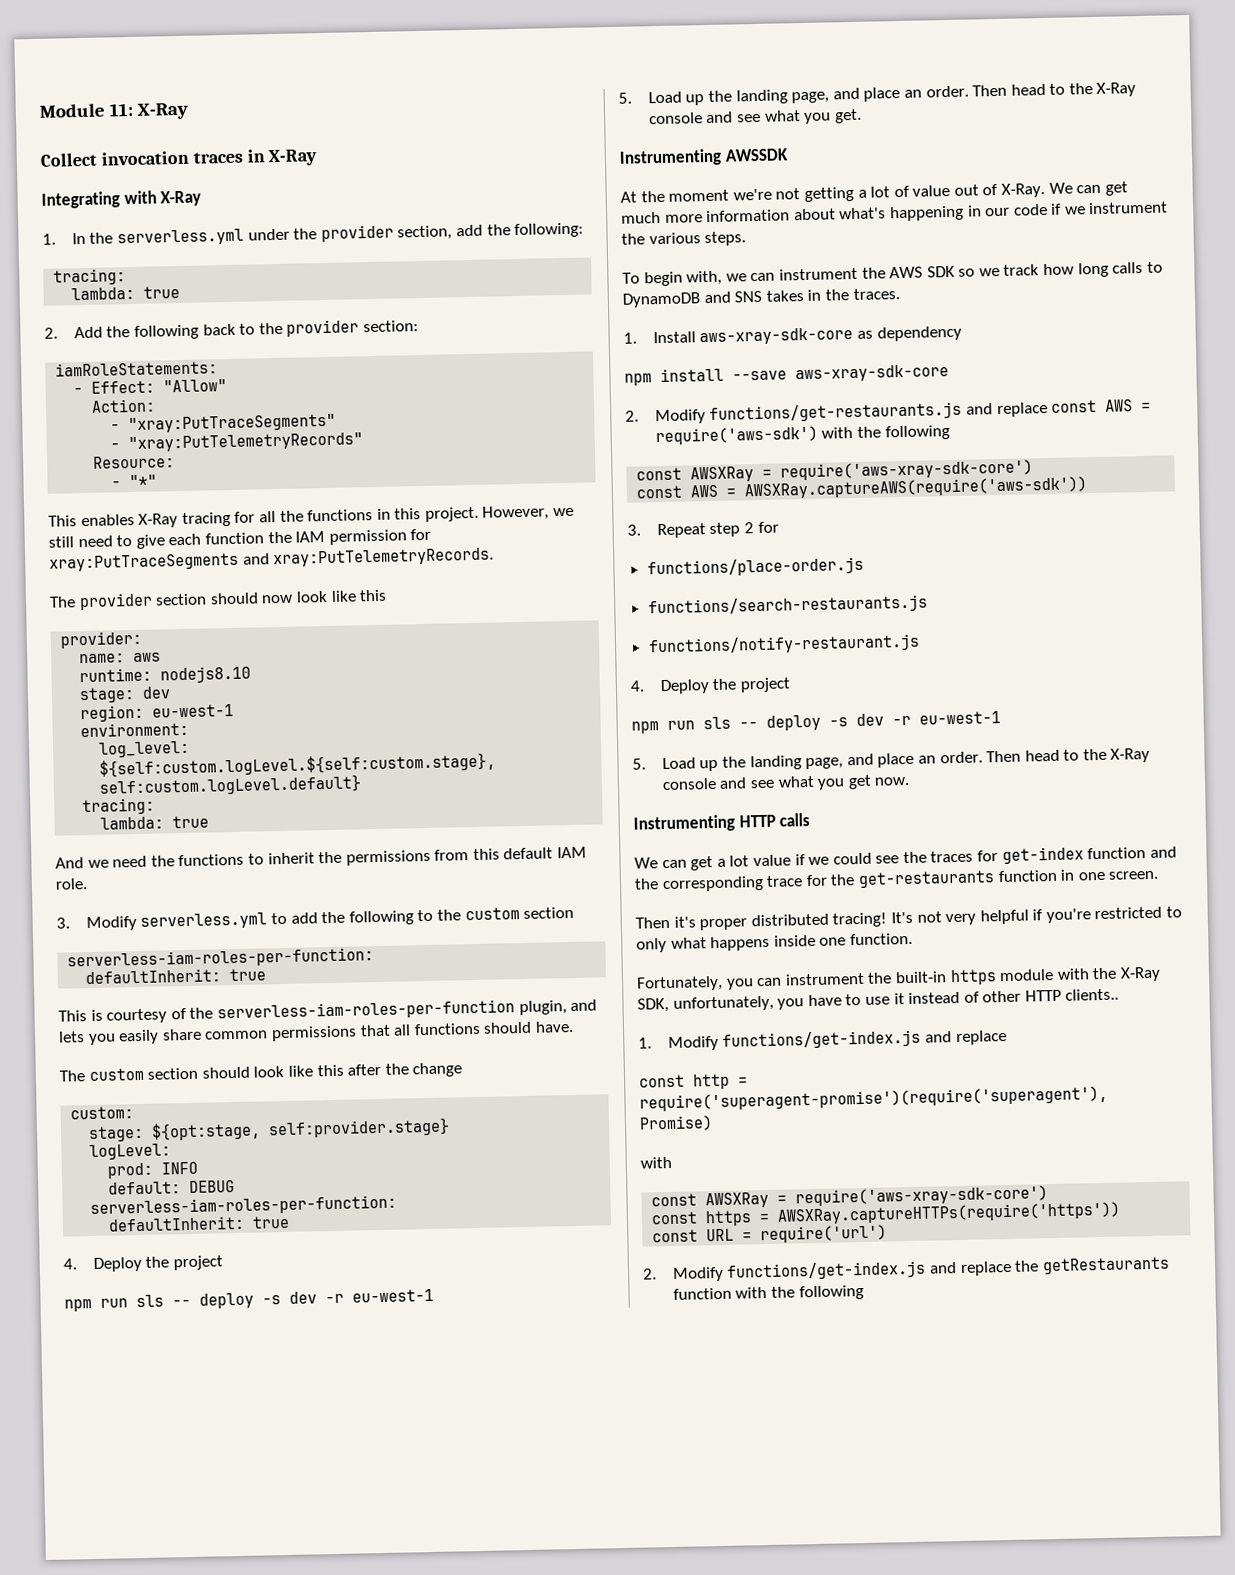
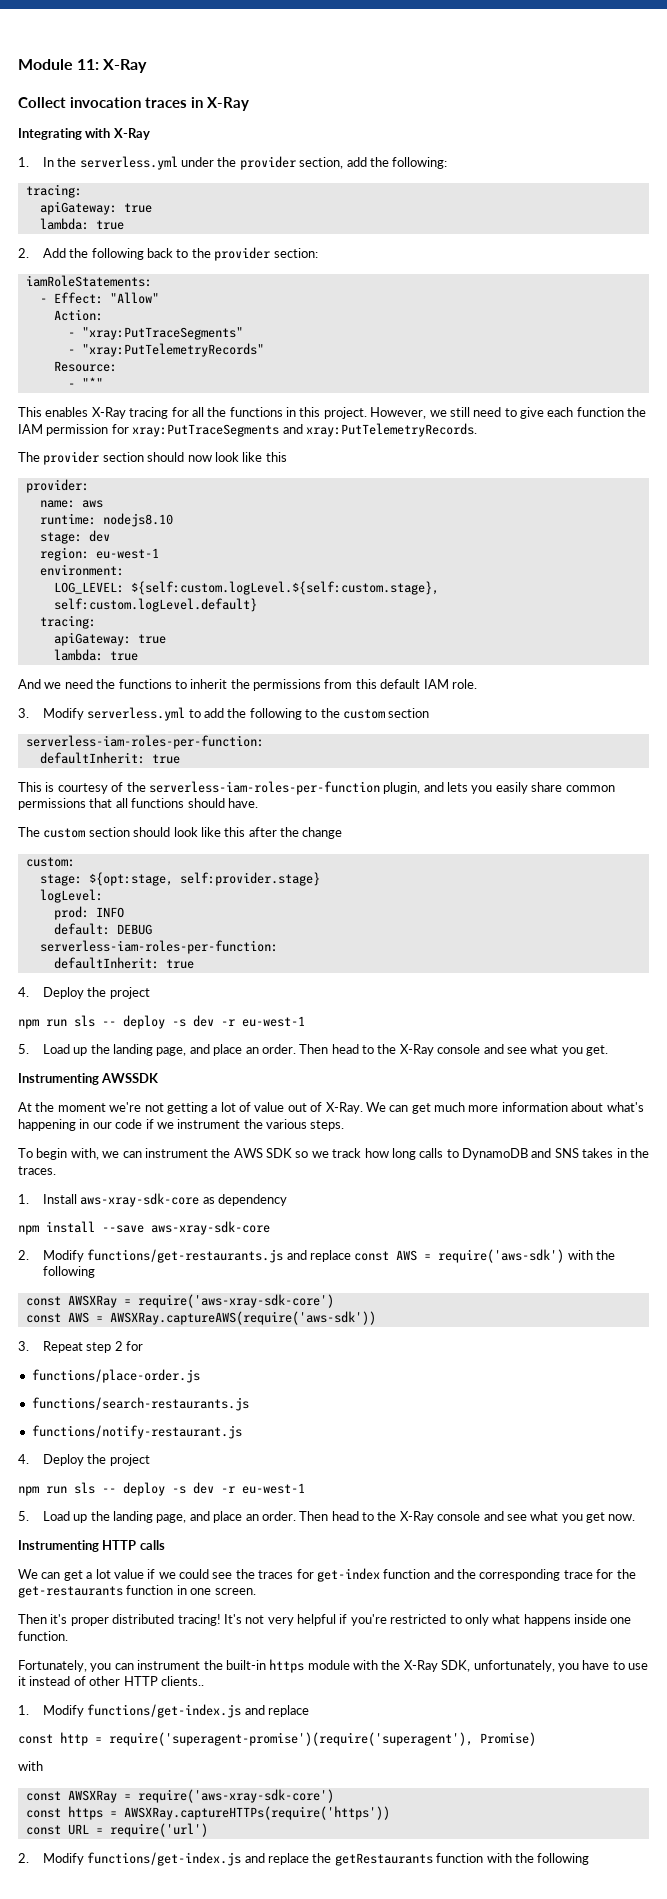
  1. In the serverless.yml under the provider section, add the following:
  tracing:
+ apiGateway: true
- log_level: ${self:custom.logLevel.${self:custom.stage}, self:custom.logLevel.default}
+ LOG_LEVEL: ${self:custom.logLevel.${self:custom.stage}, self:custom.logLevel.default}
  tracing:
+ apiGateway: true

